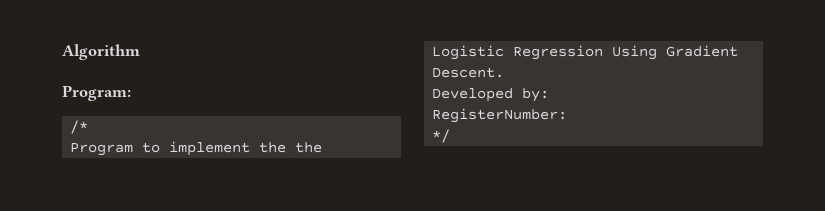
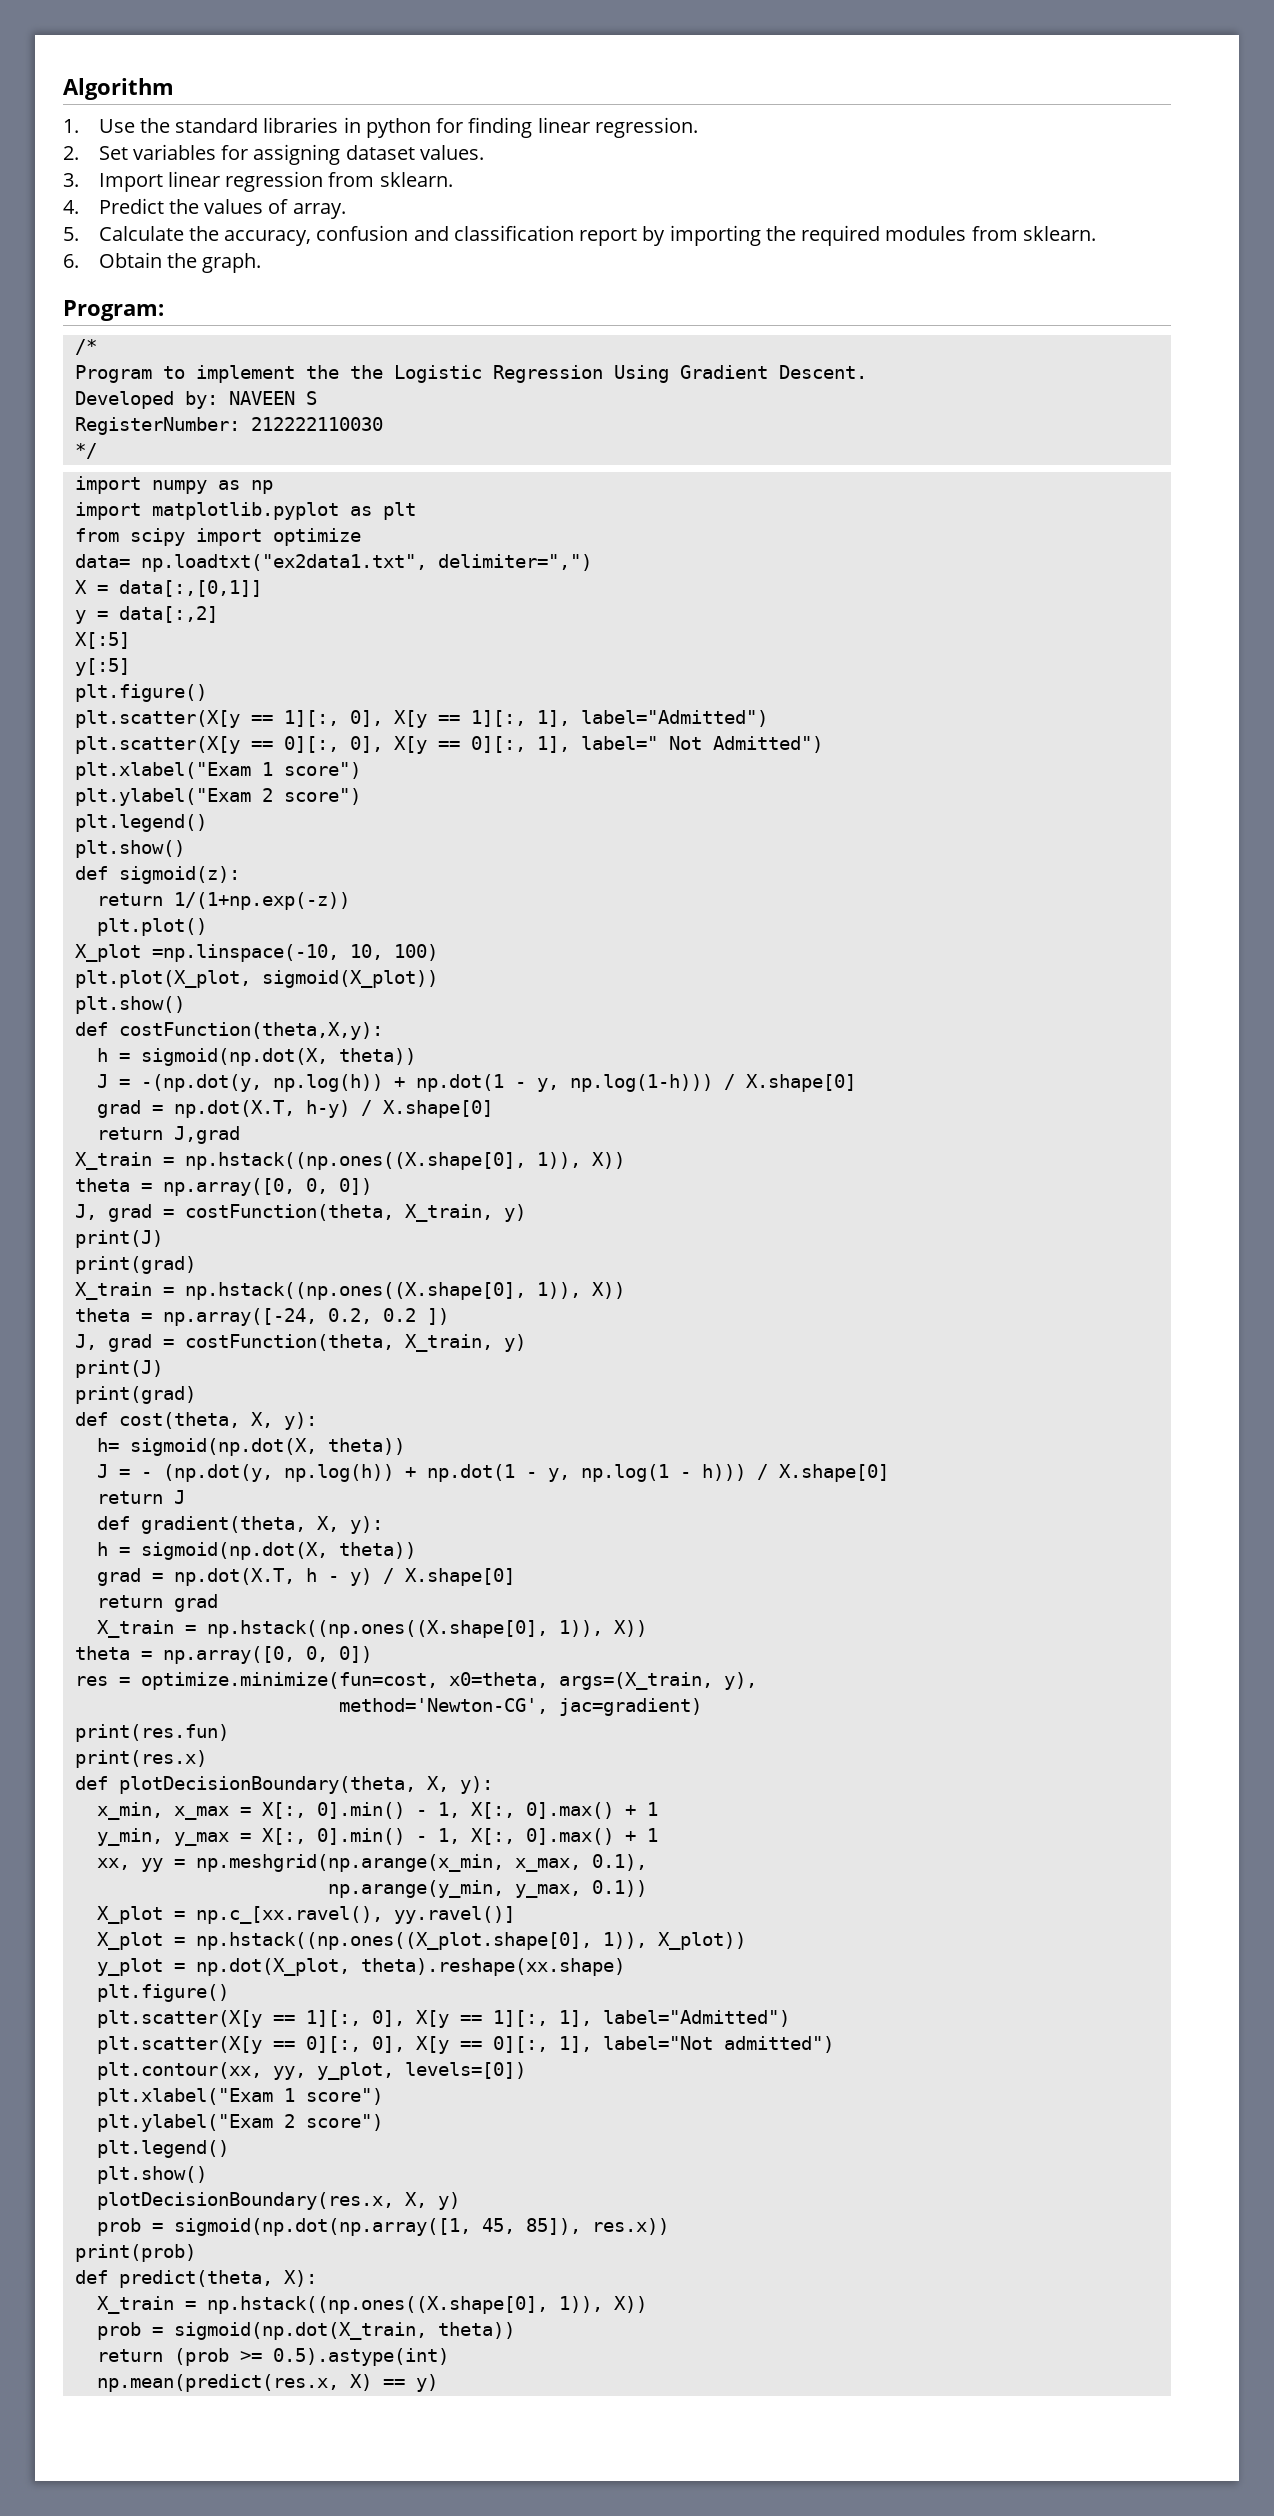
+ 1. Use the standard libraries in python for finding linear regression.
+ 2. Set variables for assigning dataset values.
+ 3. Import linear regression from sklearn.
+ 4. Predict the values of array.
+ 5. Calculate the accuracy, confusion and classification report by importing the required modules from sklearn.
+ 6. Obtain the graph.
- Developed by:
+ Developed by: NAVEEN S
- RegisterNumber:
+ RegisterNumber: 212222110030
+ import numpy as np
+ import matplotlib.pyplot as plt
+ from scipy import optimize
+ data= np.loadtxt("ex2data1.txt", delimiter=",")
+ X = data[:,[0,1]]
+ y = data[:,2]
+ X[:5]
+ y[:5]
+ plt.figure()
+ plt.scatter(X[y == 1][:, 0], X[y == 1][:, 1], label="Admitted")
+ plt.scatter(X[y == 0][:, 0], X[y == 0][:, 1], label=" Not Admitted")
+ plt.xlabel("Exam 1 score")
+ plt.ylabel("Exam 2 score")
+ plt.legend()
+ plt.show()
+ def sigmoid(z):
+ return 1/(1+np.exp(-z))
+ plt.plot()
+ X_plot =np.linspace(-10, 10, 100)
+ plt.plot(X_plot, sigmoid(X_plot))
+ plt.show()
+ def costFunction(theta,X,y):
+ h = sigmoid(np.dot(X, theta))
+ J = -(np.dot(y, np.log(h)) + np.dot(1 - y, np.log(1-h))) / X.shape[0]
+ grad = np.dot(X.T, h-y) / X.shape[0]
+ return J,grad
+ X_train = np.hstack((np.ones((X.shape[0], 1)), X))
+ theta = np.array([0, 0, 0])
+ J, grad = costFunction(theta, X_train, y)
+ print(J)
+ print(grad)
+ X_train = np.hstack((np.ones((X.shape[0], 1)), X))
+ theta = np.array([-24, 0.2, 0.2 ])
+ J, grad = costFunction(theta, X_train, y)
+ print(J)
+ print(grad)
+ def cost(theta, X, y):
+ h= sigmoid(np.dot(X, theta))
+ J = - (np.dot(y, np.log(h)) + np.dot(1 - y, np.log(1 - h))) / X.shape[0]
+ return J
+ def gradient(theta, X, y):
+ h = sigmoid(np.dot(X, theta))
+ grad = np.dot(X.T, h - y) / X.shape[0]
+ return grad
+ X_train = np.hstack((np.ones((X.shape[0], 1)), X))
+ theta = np.array([0, 0, 0])
+ res = optimize.minimize(fun=cost, x0=theta, args=(X_train, y),
+ method='Newton-CG', jac=gradient)
+ print(res.fun)
+ print(res.x)
+ def plotDecisionBoundary(theta, X, y):
+ x_min, x_max = X[:, 0].min() - 1, X[:, 0].max() + 1
+ y_min, y_max = X[:, 0].min() - 1, X[:, 0].max() + 1
+ xx, yy = np.meshgrid(np.arange(x_min, x_max, 0.1),
+ np.arange(y_min, y_max, 0.1))
+ X_plot = np.c_[xx.ravel(), yy.ravel()]
+ X_plot = np.hstack((np.ones((X_plot.shape[0], 1)), X_plot))
+ y_plot = np.dot(X_plot, theta).reshape(xx.shape)
+ plt.figure()
+ plt.scatter(X[y == 1][:, 0], X[y == 1][:, 1], label="Admitted")
+ plt.scatter(X[y == 0][:, 0], X[y == 0][:, 1], label="Not admitted")
+ plt.contour(xx, yy, y_plot, levels=[0])
+ plt.xlabel("Exam 1 score")
+ plt.ylabel("Exam 2 score")
+ plt.legend()
+ plt.show()
+ plotDecisionBoundary(res.x, X, y)
+ prob = sigmoid(np.dot(np.array([1, 45, 85]), res.x))
+ print(prob)
+ def predict(theta, X):
+ X_train = np.hstack((np.ones((X.shape[0], 1)), X))
+ prob = sigmoid(np.dot(X_train, theta))
+ return (prob >= 0.5).astype(int)
+ np.mean(predict(res.x, X) == y)

